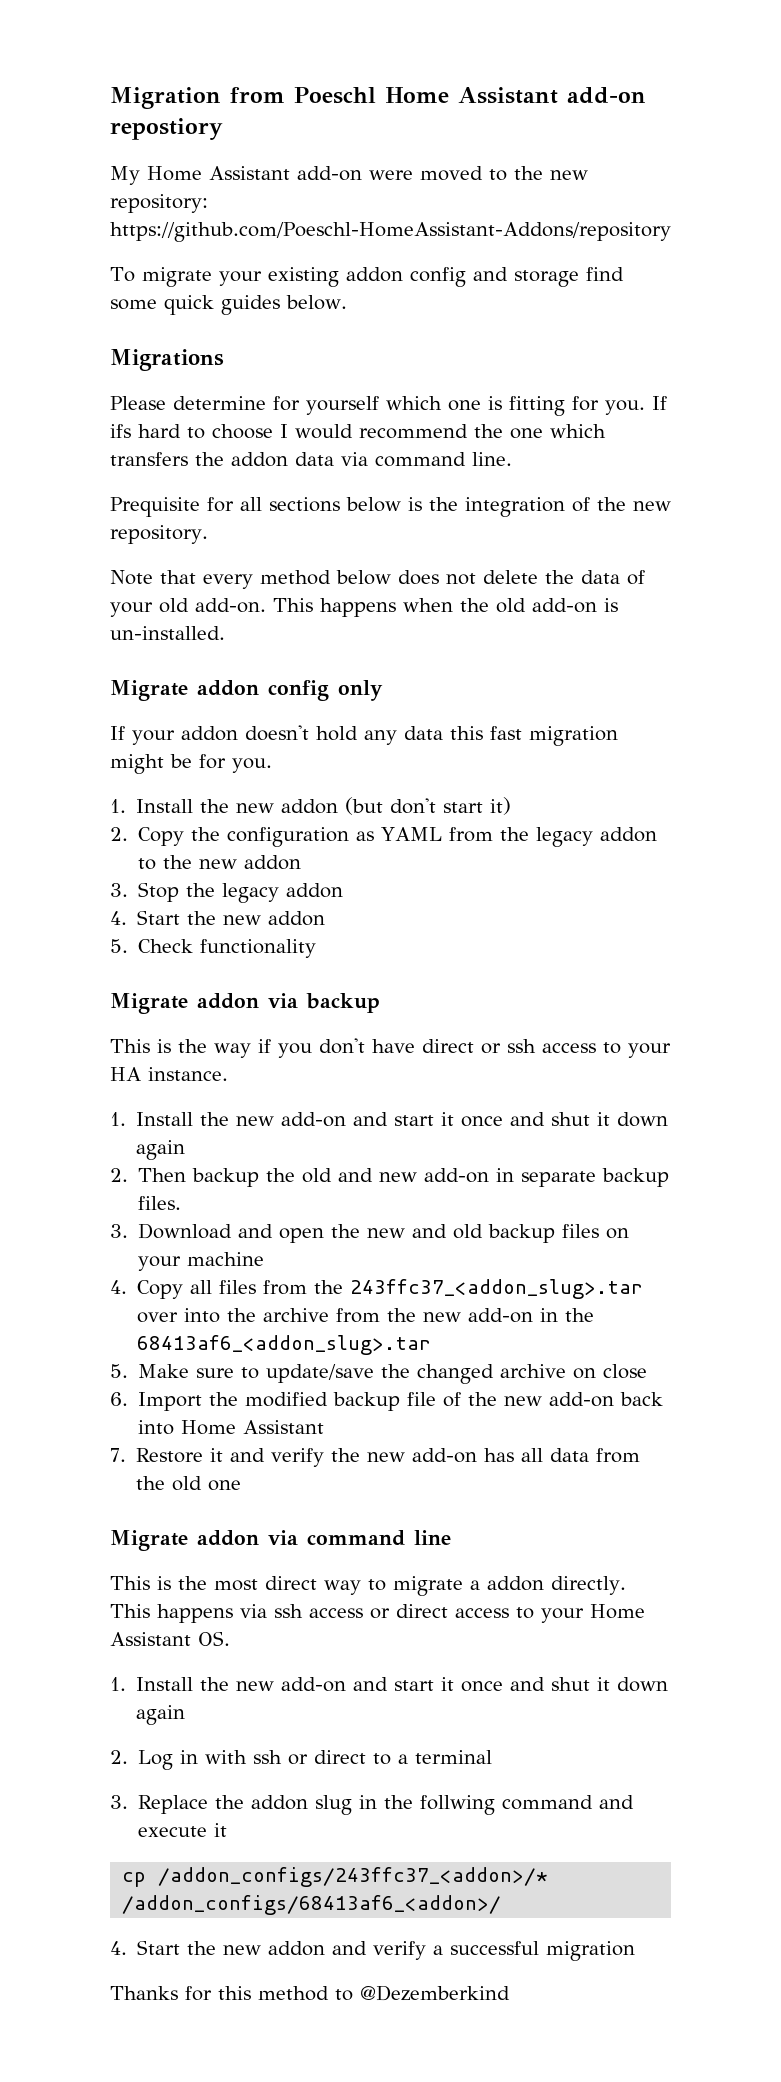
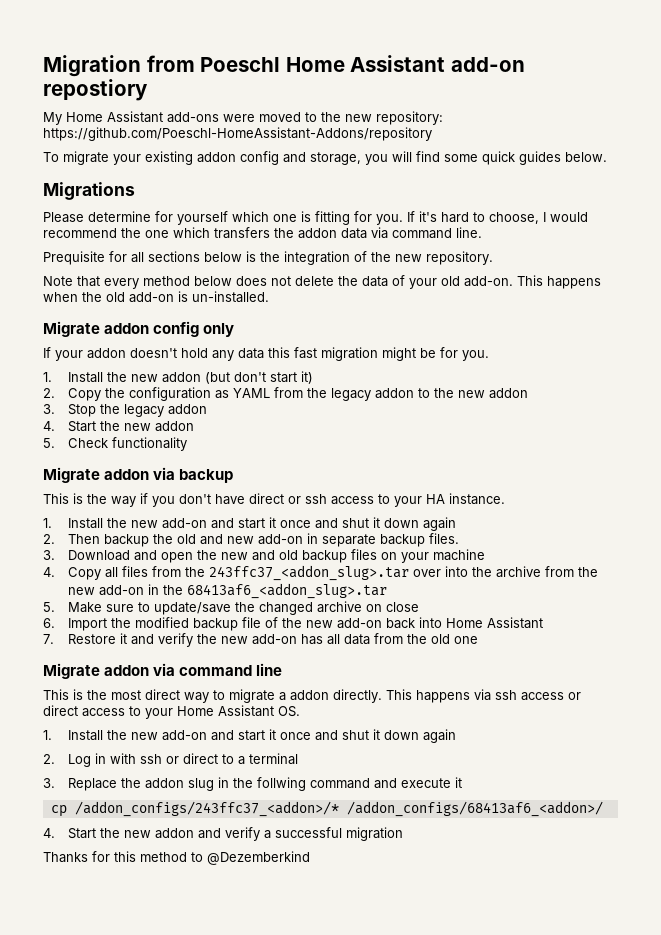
- My Home Assistant add-on were moved to the new repository: https://github.com/Poeschl-HomeAssistant-Addons/repository
+ My Home Assistant add-ons were moved to the new repository: https://github.com/Poeschl-HomeAssistant-Addons/repository
- To migrate your existing addon config and storage find some quick guides below.
+ To migrate your existing addon config and storage, you will find some quick guides below.
- If ifs hard to choose I would recommend the one which transfers the addon data via command line.
+ If it's hard to choose, I would recommend the one which transfers the addon data via command line.

